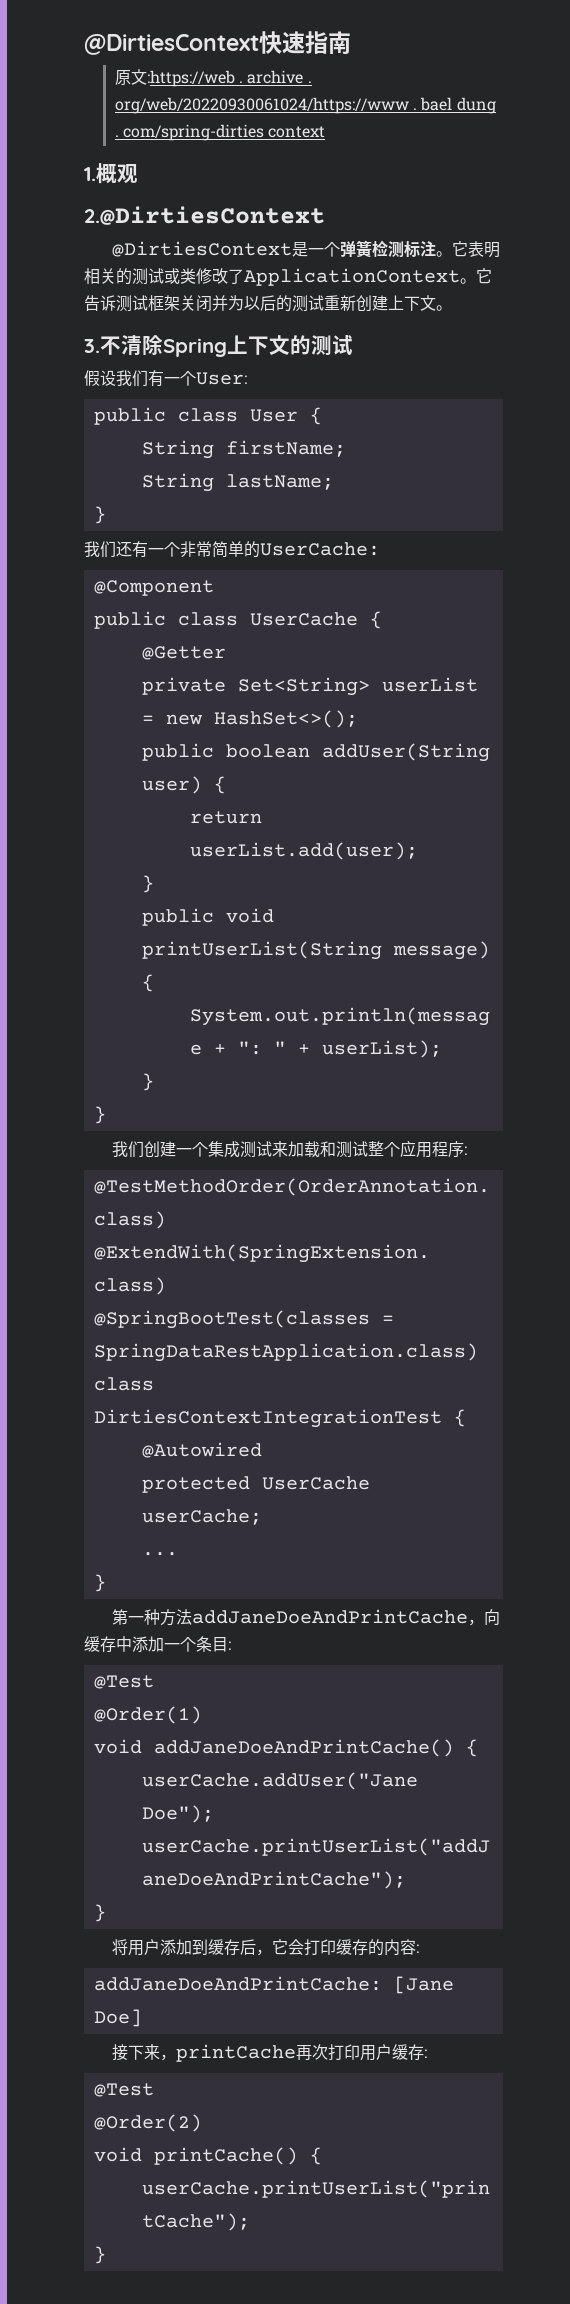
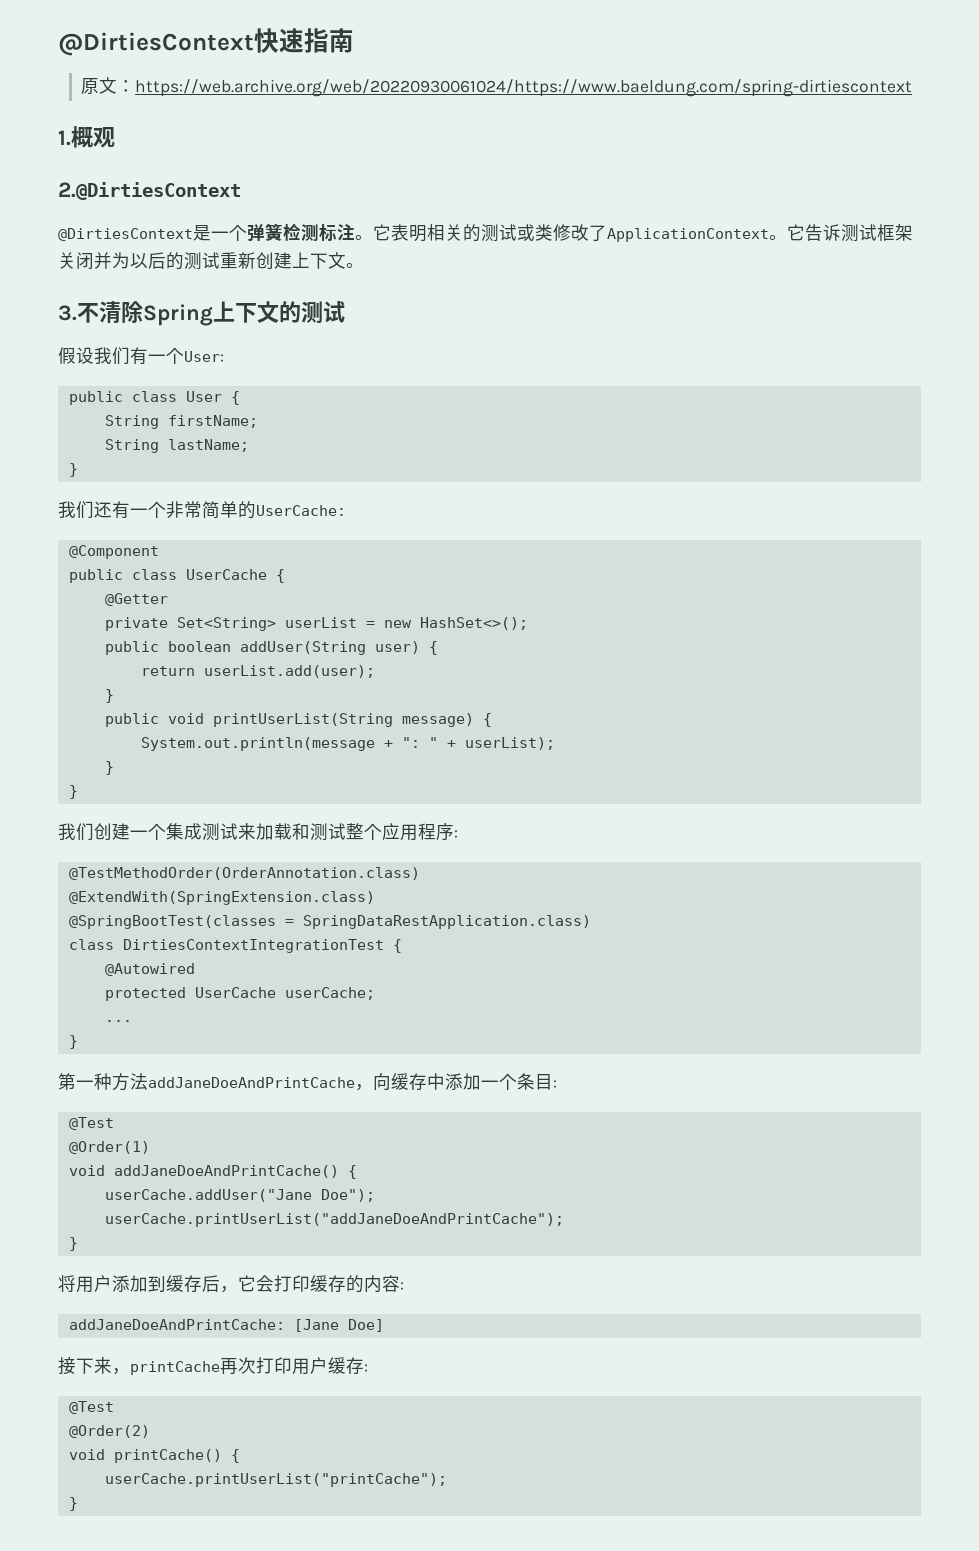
- 原文:https://web . archive . org/web/20220930061024/https://www . bael dung . com/spring-dirties context
+ 原文：https://web.archive.org/web/20220930061024/https://www.baeldung.com/spring-dirtiescontext

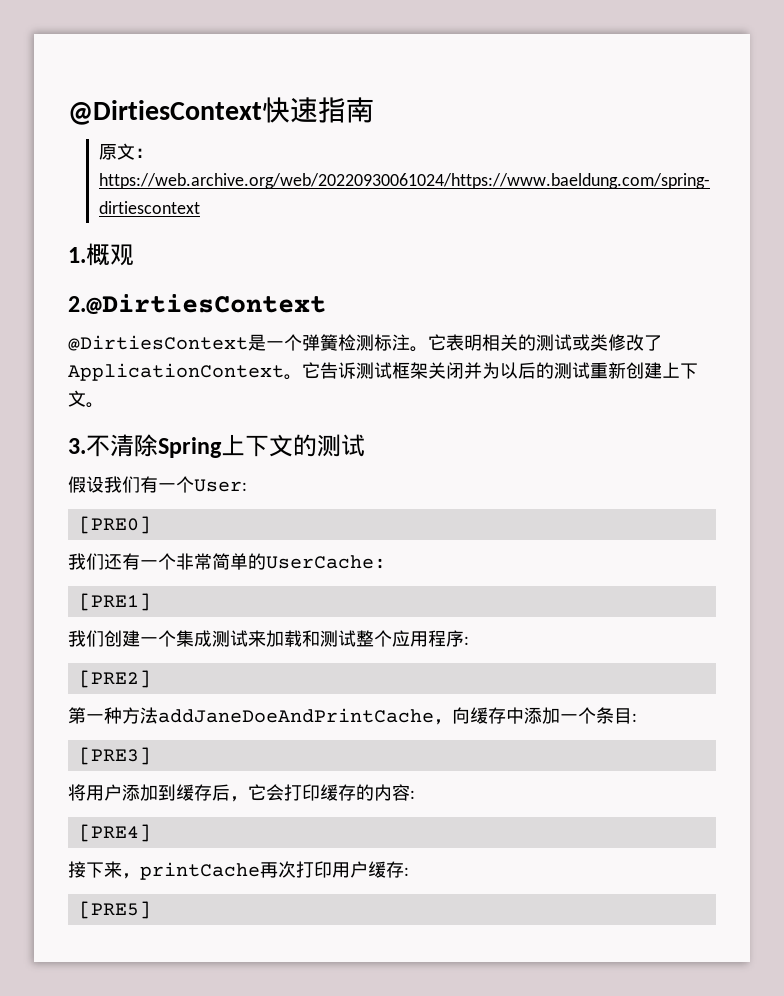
- public class User {
- String firstName;
- String lastName;
- }
+ [PRE0]
- @Component
- public class UserCache {
- @Getter
- private Set<String> userList = new HashSet<>();
- public boolean addUser(String user) {
- return userList.add(user);
- }
- public void printUserList(String message) {
- System.out.println(message + ": " + userList);
- }
- }
+ [PRE1]
- @TestMethodOrder(OrderAnnotation.class)
- @ExtendWith(SpringExtension.class)
- @SpringBootTest(classes = SpringDataRestApplication.class)
- class DirtiesContextIntegrationTest {
- @Autowired
- protected UserCache userCache;
- ...
- }
+ [PRE2]
  第一种方法addJaneDoeAndPrintCache，向缓存中添加一个条目:
- @Test
- @Order(1)
- void addJaneDoeAndPrintCache() {
- userCache.addUser("Jane Doe");
- userCache.printUserList("addJaneDoeAndPrintCache");
- }
+ [PRE3]
- addJaneDoeAndPrintCache: [Jane Doe]
+ [PRE4]
  接下来，printCache再次打印用户缓存:
- @Test
- @Order(2)
- void printCache() {
- userCache.printUserList("printCache");
- }
+ [PRE5]

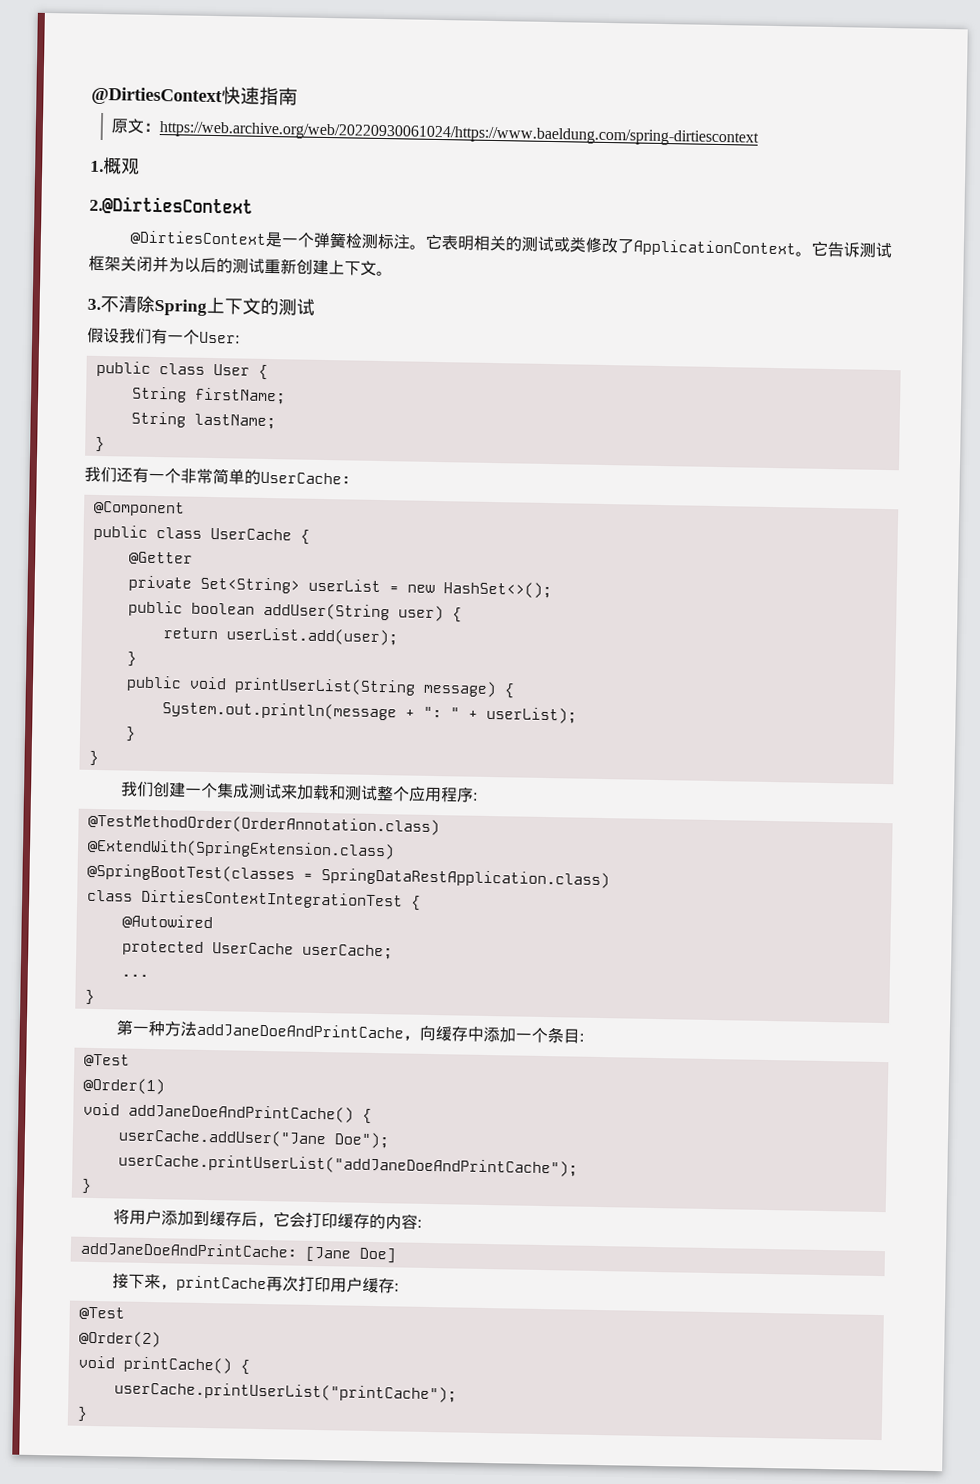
- [PRE0]
+ public class User {
+ String firstName;
+ String lastName;
+ }
- [PRE1]
+ @Component
+ public class UserCache {
+ @Getter
+ private Set<String> userList = new HashSet<>();
+ public boolean addUser(String user) {
+ return userList.add(user);
+ }
+ public void printUserList(String message) {
+ System.out.println(message + ": " + userList);
+ }
+ }
- [PRE2]
+ @TestMethodOrder(OrderAnnotation.class)
+ @ExtendWith(SpringExtension.class)
+ @SpringBootTest(classes = SpringDataRestApplication.class)
+ class DirtiesContextIntegrationTest {
+ @Autowired
+ protected UserCache userCache;
+ ...
+ }
  第一种方法addJaneDoeAndPrintCache，向缓存中添加一个条目:
- [PRE3]
+ @Test
+ @Order(1)
+ void addJaneDoeAndPrintCache() {
+ userCache.addUser("Jane Doe");
+ userCache.printUserList("addJaneDoeAndPrintCache");
+ }
- [PRE4]
+ addJaneDoeAndPrintCache: [Jane Doe]
  接下来，printCache再次打印用户缓存:
- [PRE5]
+ @Test
+ @Order(2)
+ void printCache() {
+ userCache.printUserList("printCache");
+ }

